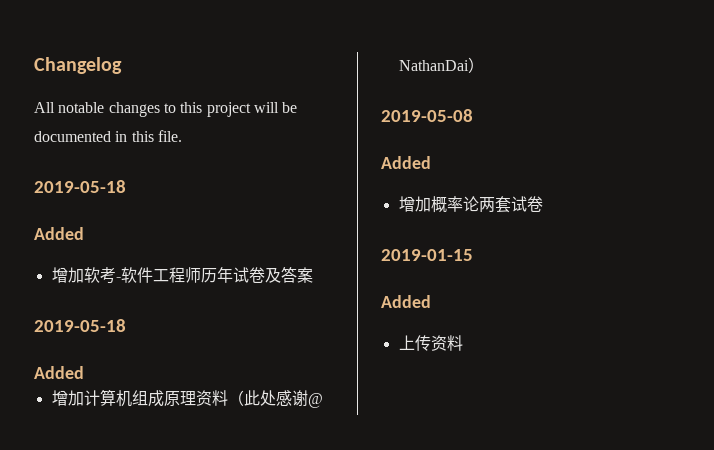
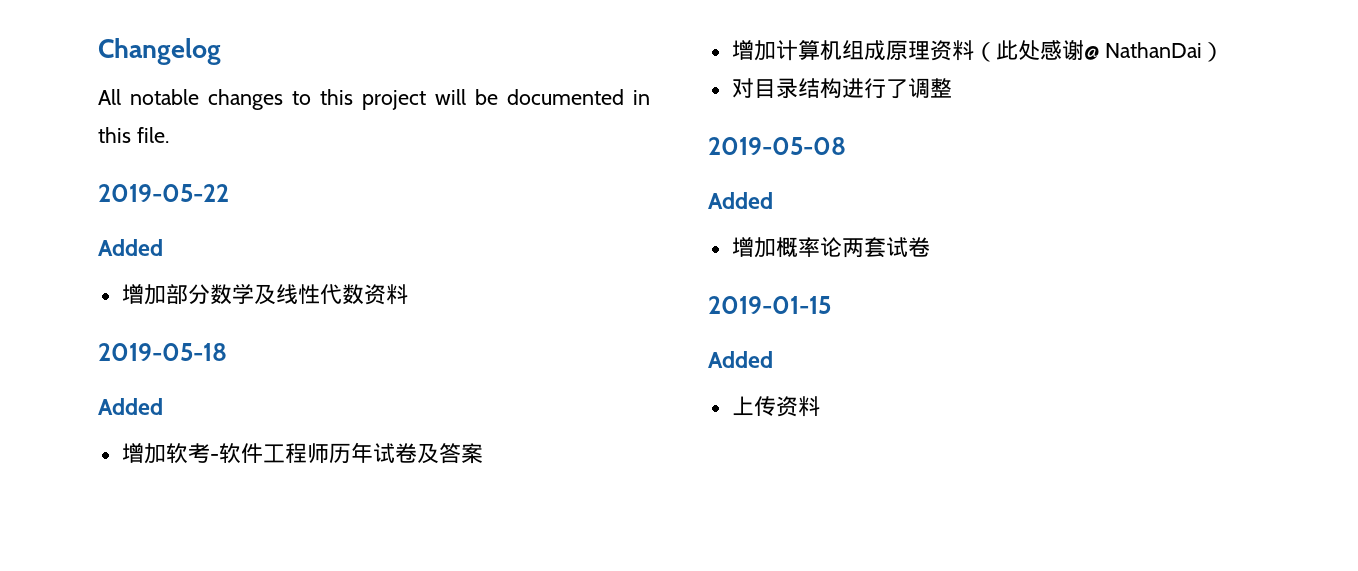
+ 2019-05-22
+ Added
+ 增加部分数学及线性代数资料
  增加软考-软件工程师历年试卷及答案
- 2019-05-18
- Added
+ 对目录结构进行了调整

